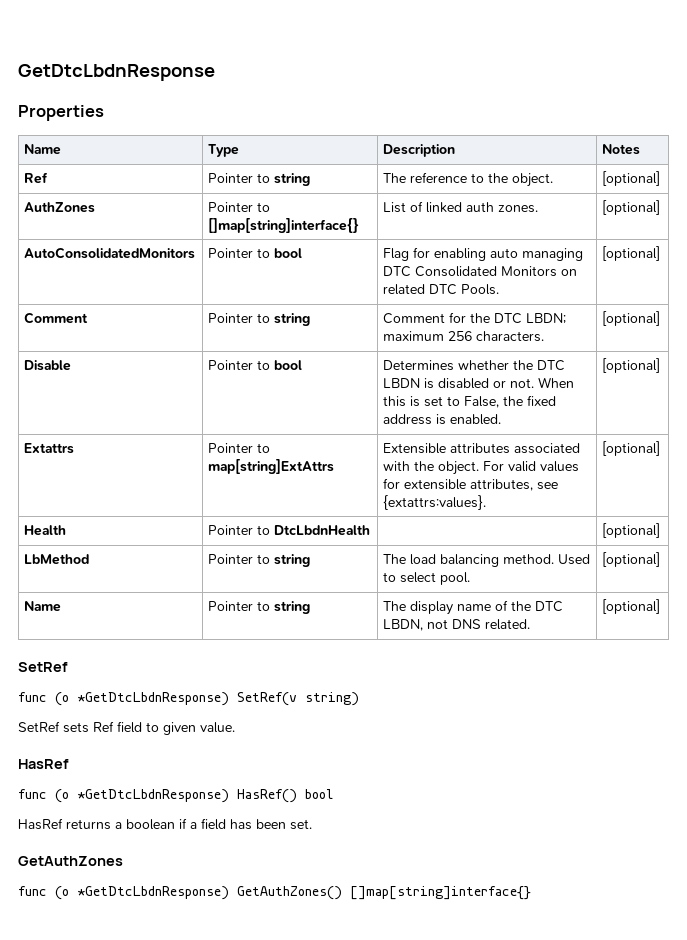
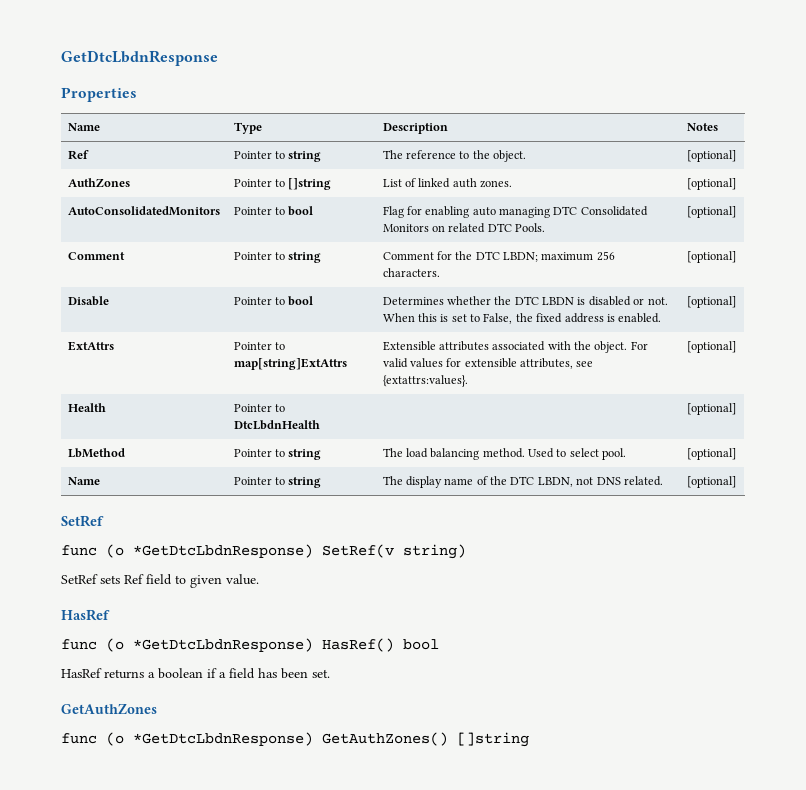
- AuthZones | Pointer to []map[string]interface{} | List of linked auth zones. | [optional]
+ AuthZones | Pointer to []string | List of linked auth zones. | [optional]
- Extattrs | Pointer to map[string]ExtAttrs | Extensible attributes associated with the object. For valid values for extensible attributes, see {extattrs:values}. | [optional]
+ ExtAttrs | Pointer to map[string]ExtAttrs | Extensible attributes associated with the object. For valid values for extensible attributes, see {extattrs:values}. | [optional]
- func (o *GetDtcLbdnResponse) GetAuthZones() []map[string]interface{}
+ func (o *GetDtcLbdnResponse) GetAuthZones() []string

